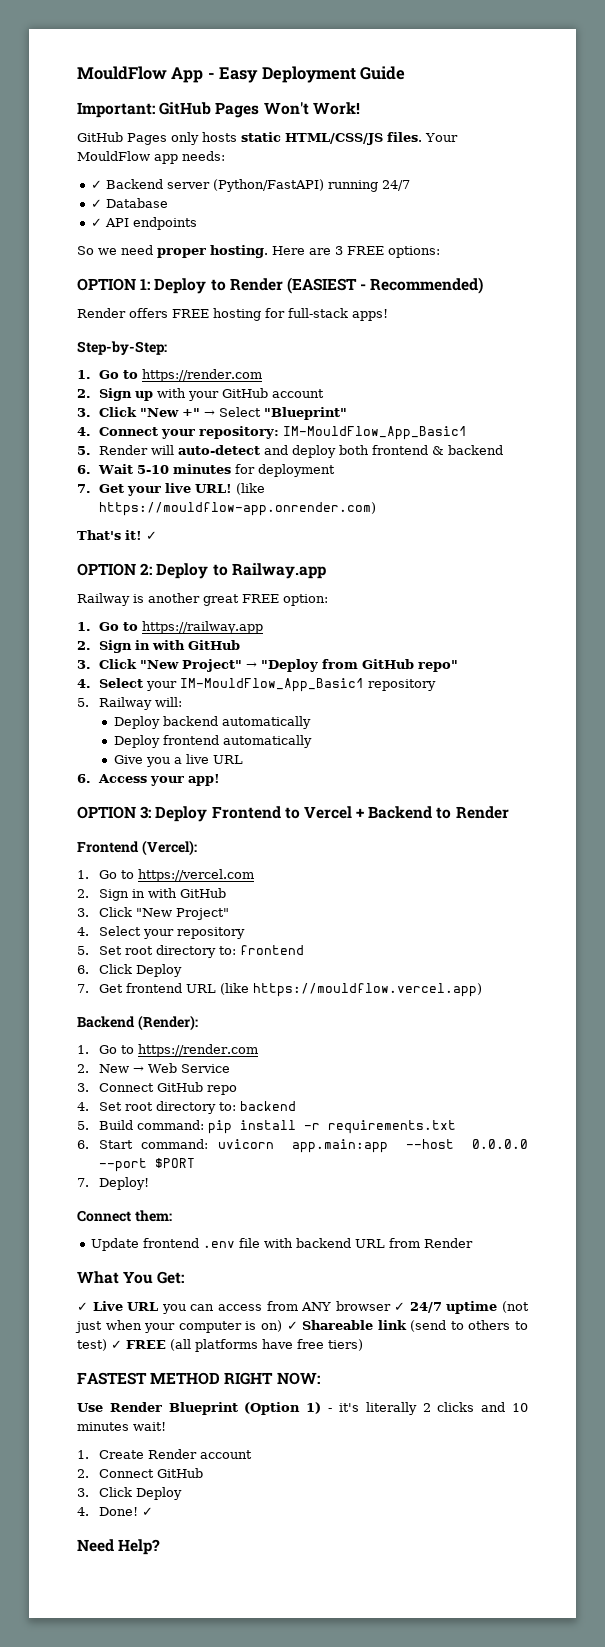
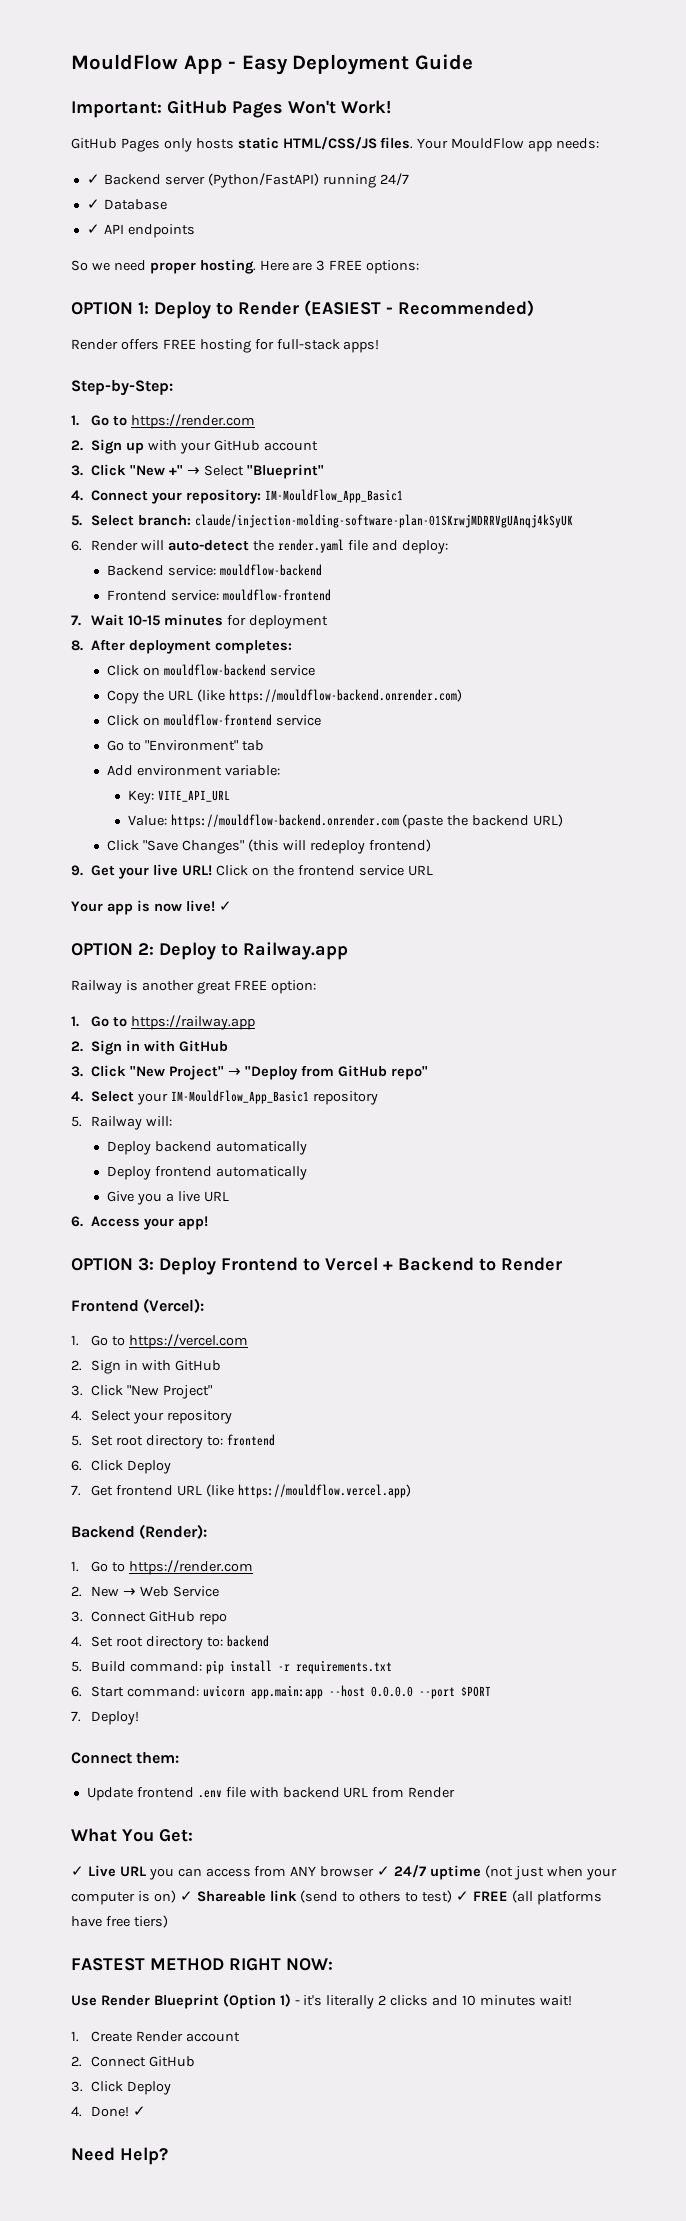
- 5. Render will auto-detect and deploy both frontend & backend
- 6. Wait 5-10 minutes for deployment
- 7. Get your live URL! (like https://mouldflow-app.onrender.com)
- That's it!
+ 5. Select branch: claude/injection-molding-software-plan-01SKrwjMDRRVgUAnqj4kSyUK
+ 6. Render will auto-detect the render.yaml file and deploy:
+ Backend service: mouldflow-backend
+ Frontend service: mouldflow-frontend
+ 7. Wait 10-15 minutes for deployment
+ 8. After deployment completes:
+ Click on mouldflow-backend service
+ Copy the URL (like https://mouldflow-backend.onrender.com)
+ Click on mouldflow-frontend service
+ Go to "Environment" tab
+ Add environment variable:
+ Key: VITE_API_URL
+ Value: https://mouldflow-backend.onrender.com (paste the backend URL)
+ Click "Save Changes" (this will redeploy frontend)
+ 9. Get your live URL! Click on the frontend service URL
+ Your app is now live!

